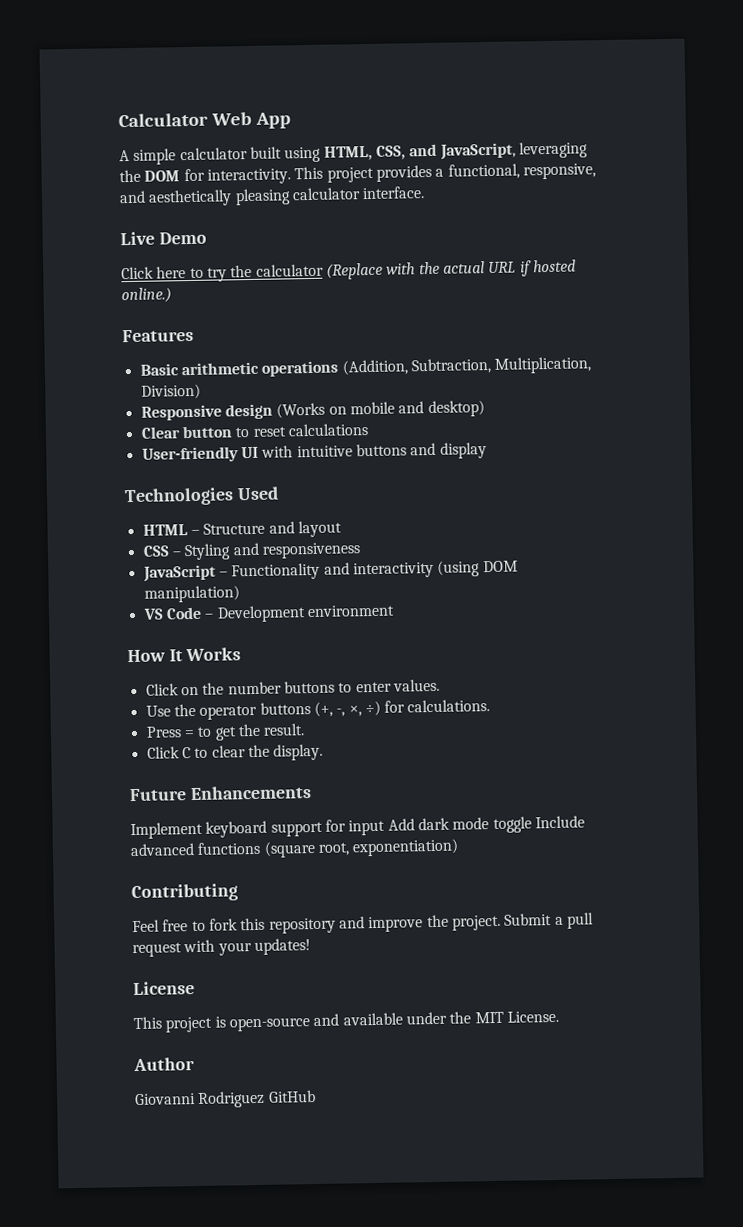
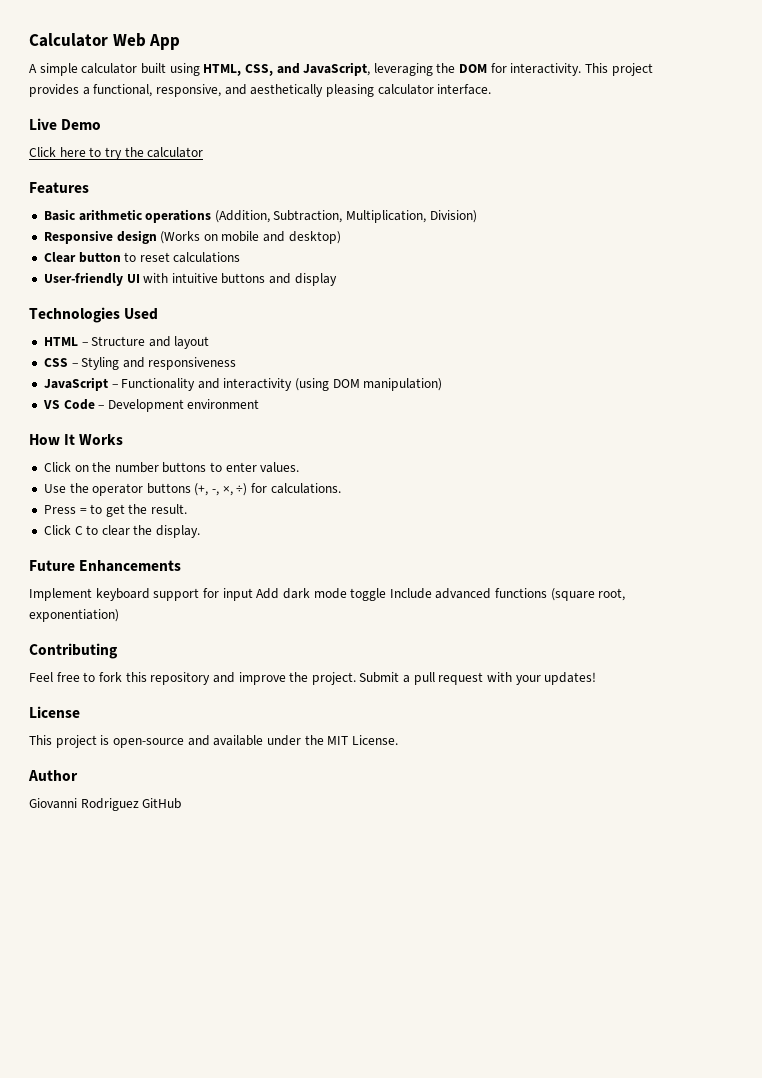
- Click here to try the calculator (Replace with the actual URL if hosted online.)
+ Click here to try the calculator

